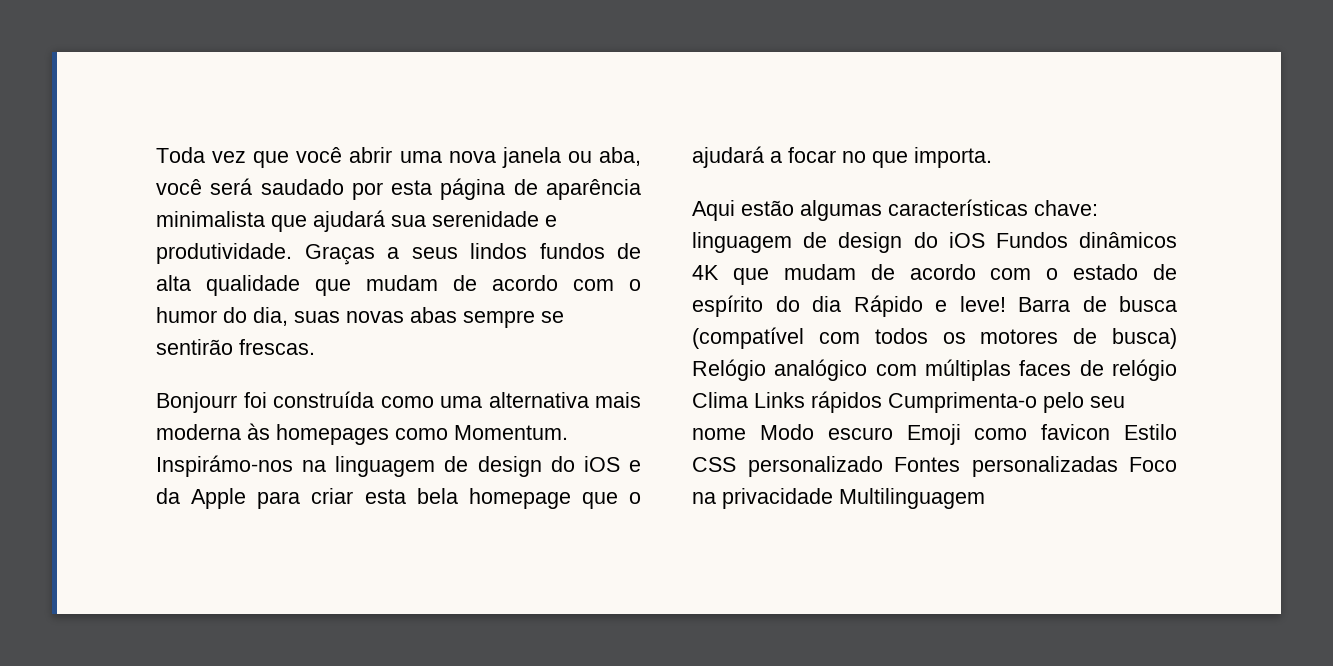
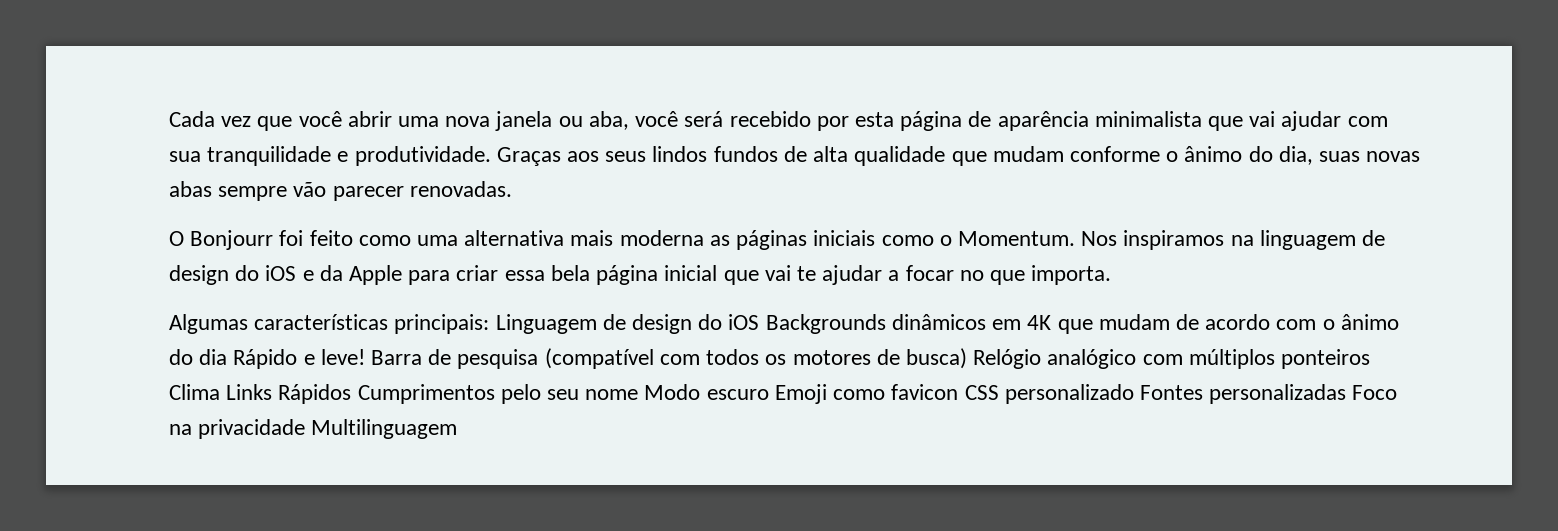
- Toda vez que você abrir uma nova janela ou aba, você será saudado por esta página de aparência minimalista que ajudará sua serenidade e produtividade.
+ Cada vez que você abrir uma nova janela ou aba, você será recebido por esta página de aparência minimalista que vai ajudar com sua tranquilidade e produtividade.
- Graças a seus lindos fundos de alta qualidade que mudam de acordo com o humor do dia, suas novas abas sempre se sentirão frescas.
- Bonjourr foi construída como uma alternativa mais moderna às homepages como Momentum. Inspirámo-nos na linguagem de design do iOS e da Apple para criar esta bela homepage que o ajudará a focar no que importa.
+ Graças aos seus lindos fundos de alta qualidade que mudam conforme o ânimo do dia, suas novas abas sempre vão parecer renovadas.
+ O Bonjourr foi feito como uma alternativa mais moderna as páginas iniciais como o Momentum. Nos inspiramos na linguagem de design do iOS e da Apple para criar essa bela página inicial que vai te ajudar a focar no que importa.
- Aqui estão algumas características chave: linguagem de design do iOS Fundos dinâmicos 4K que mudam de acordo com o estado de espírito do dia Rápido e leve!
+ Algumas características principais: Linguagem de design do iOS Backgrounds dinâmicos em 4K que mudam de acordo com o ânimo do dia Rápido e leve!
- Barra de busca (compatível com todos os motores de busca) Relógio analógico com múltiplas faces de relógio Clima Links rápidos Cumprimenta-o pelo seu nome Modo escuro Emoji como favicon Estilo CSS personalizado Fontes personalizadas Foco na privacidade Multilinguagem
+ Barra de pesquisa (compatível com todos os motores de busca) Relógio analógico com múltiplos ponteiros Clima Links Rápidos Cumprimentos pelo seu nome Modo escuro Emoji como favicon CSS personalizado Fontes personalizadas Foco na privacidade Multilinguagem

